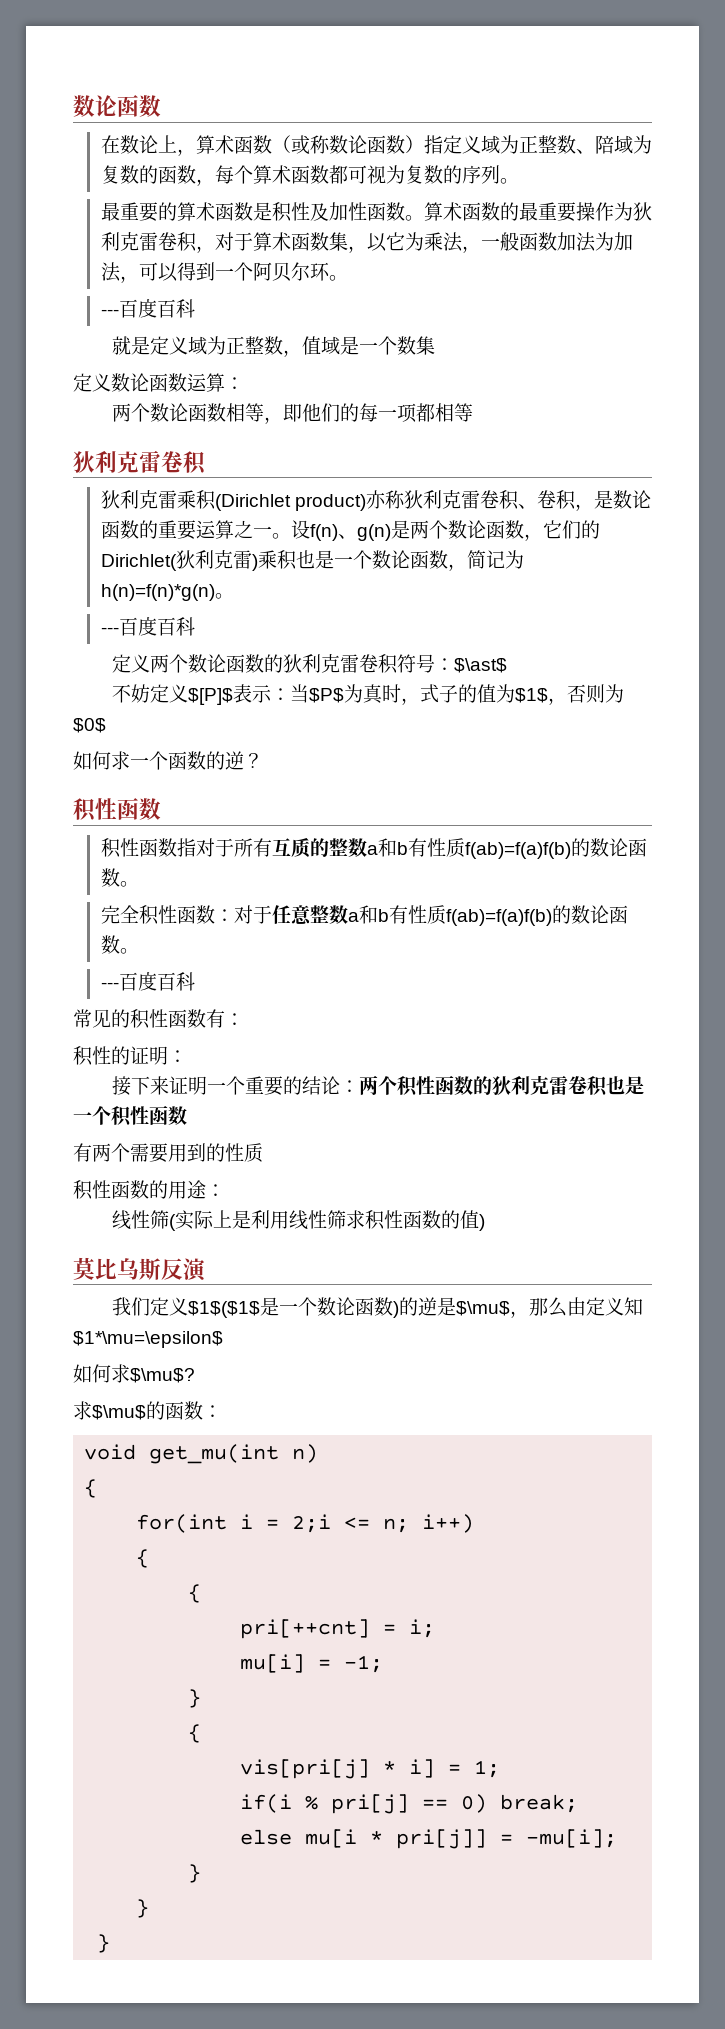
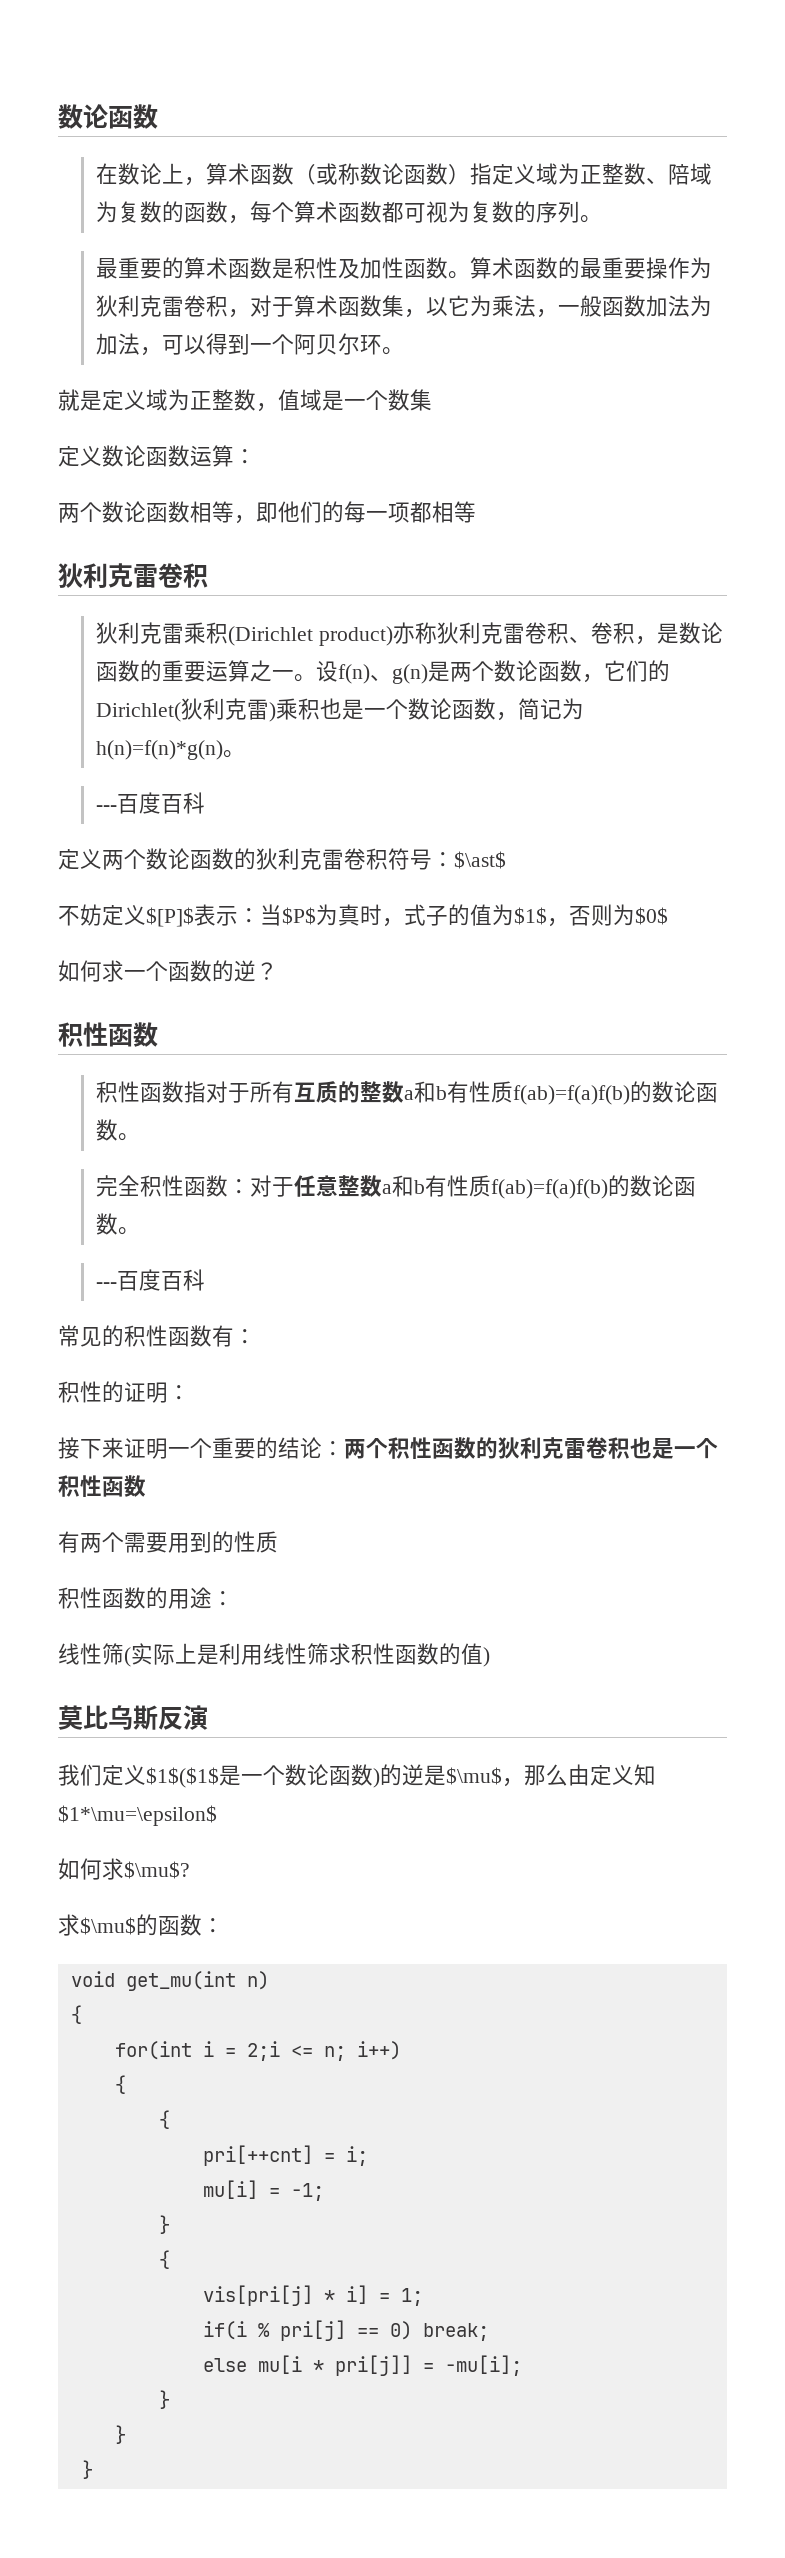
  算术函数的最重要操作为狄利克雷卷积，对于算术函数集，以它为乘法，一般函数加法为加法，可以得到一个阿贝尔环。
- ---百度百科

